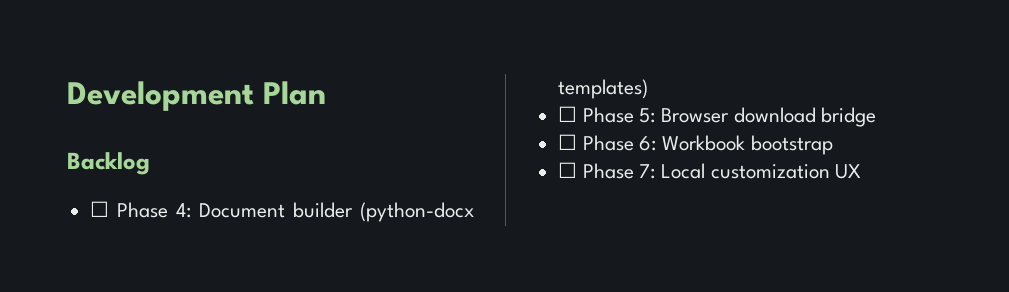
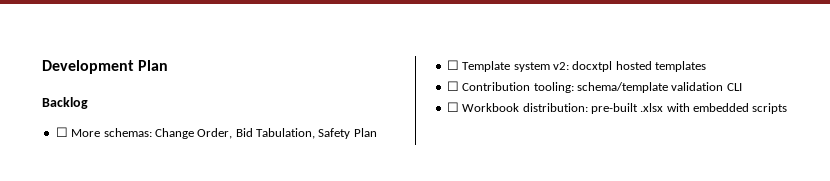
- ☐ Phase 4: Document builder (python-docx templates)
- ☐ Phase 5: Browser download bridge
- ☐ Phase 6: Workbook bootstrap
- ☐ Phase 7: Local customization UX
+ ☐ More schemas: Change Order, Bid Tabulation, Safety Plan
+ ☐ Template system v2: docxtpl hosted templates
+ ☐ Contribution tooling: schema/template validation CLI
+ ☐ Workbook distribution: pre-built .xlsx with embedded scripts

